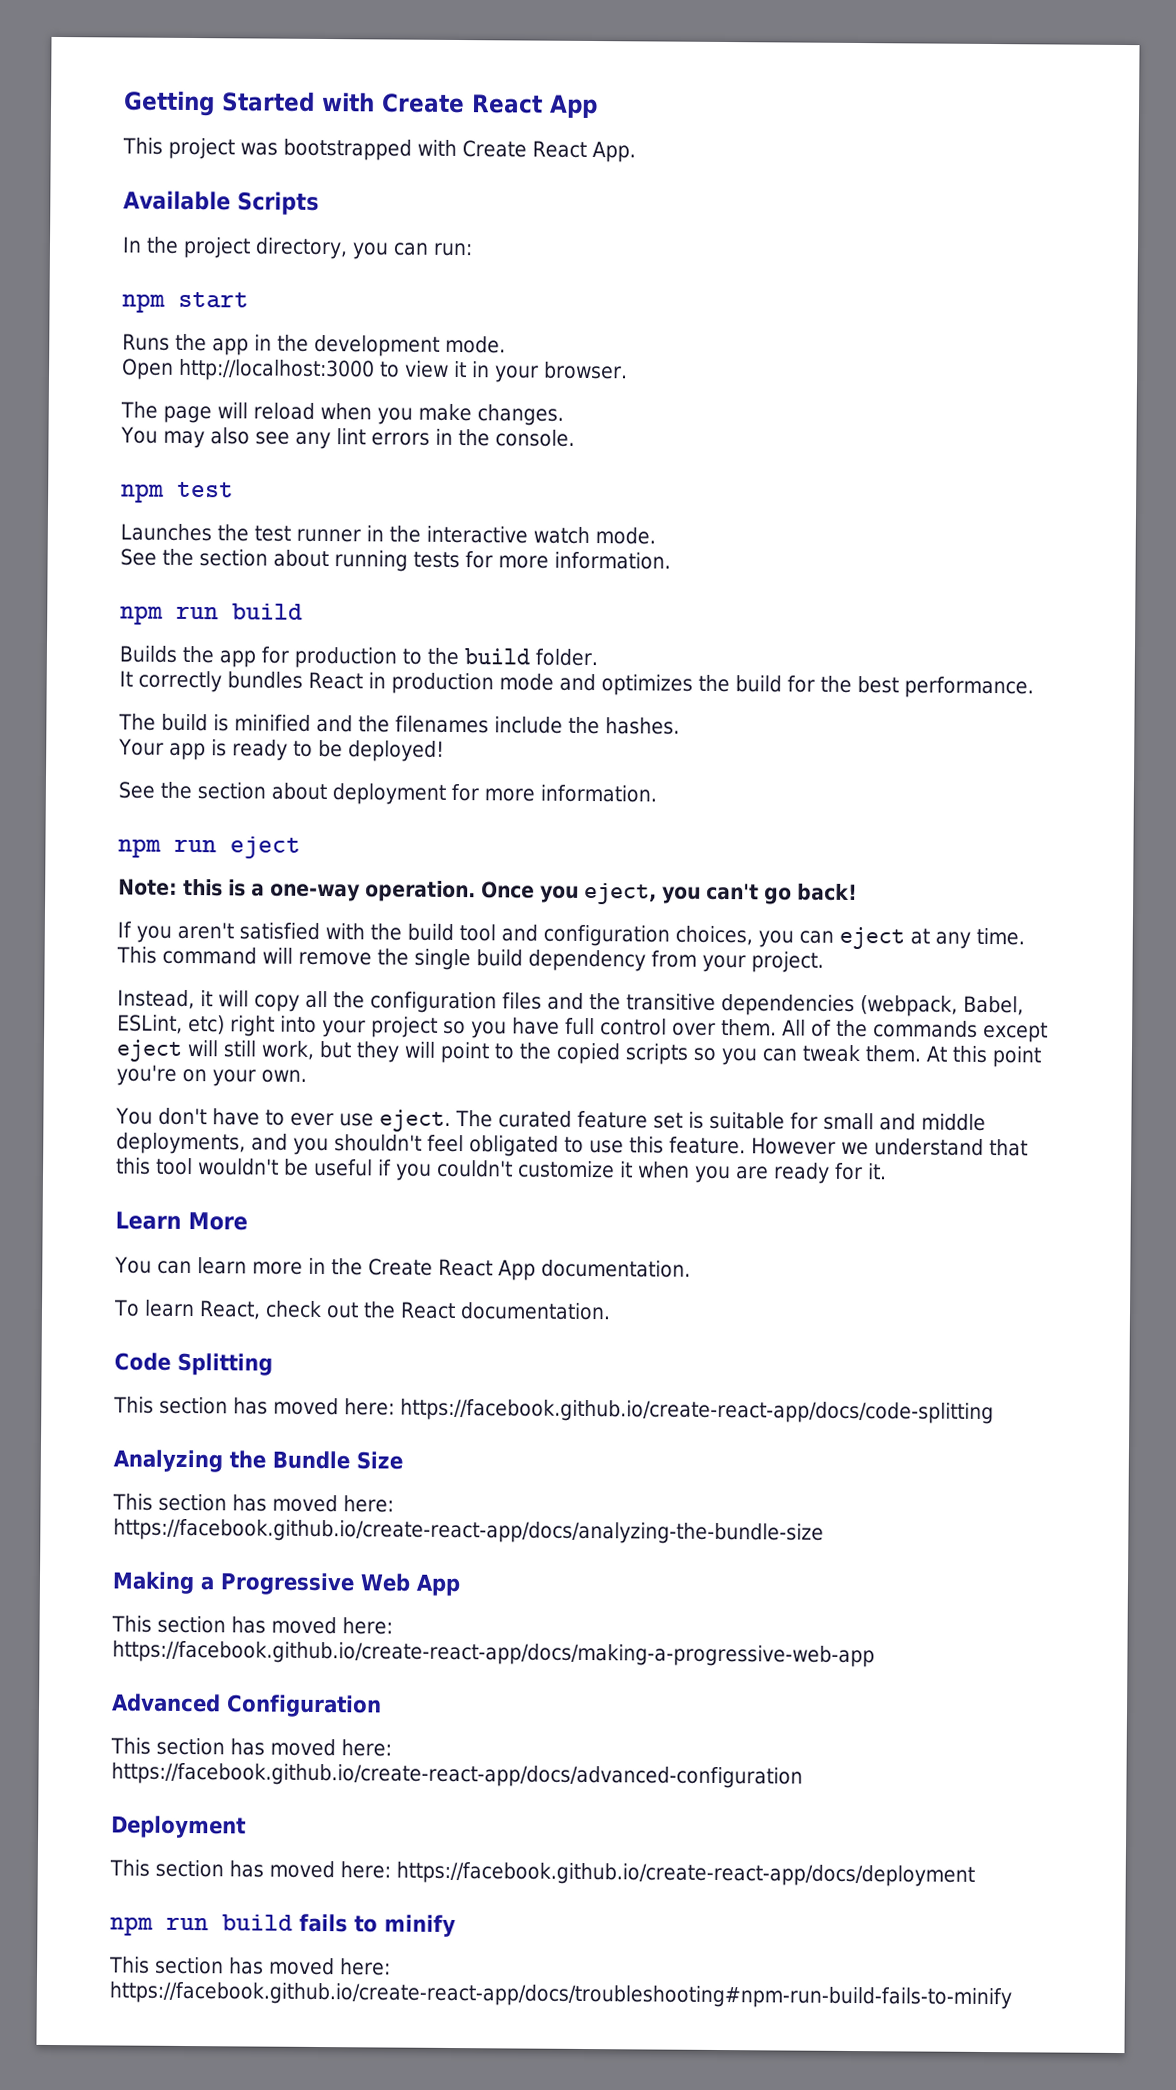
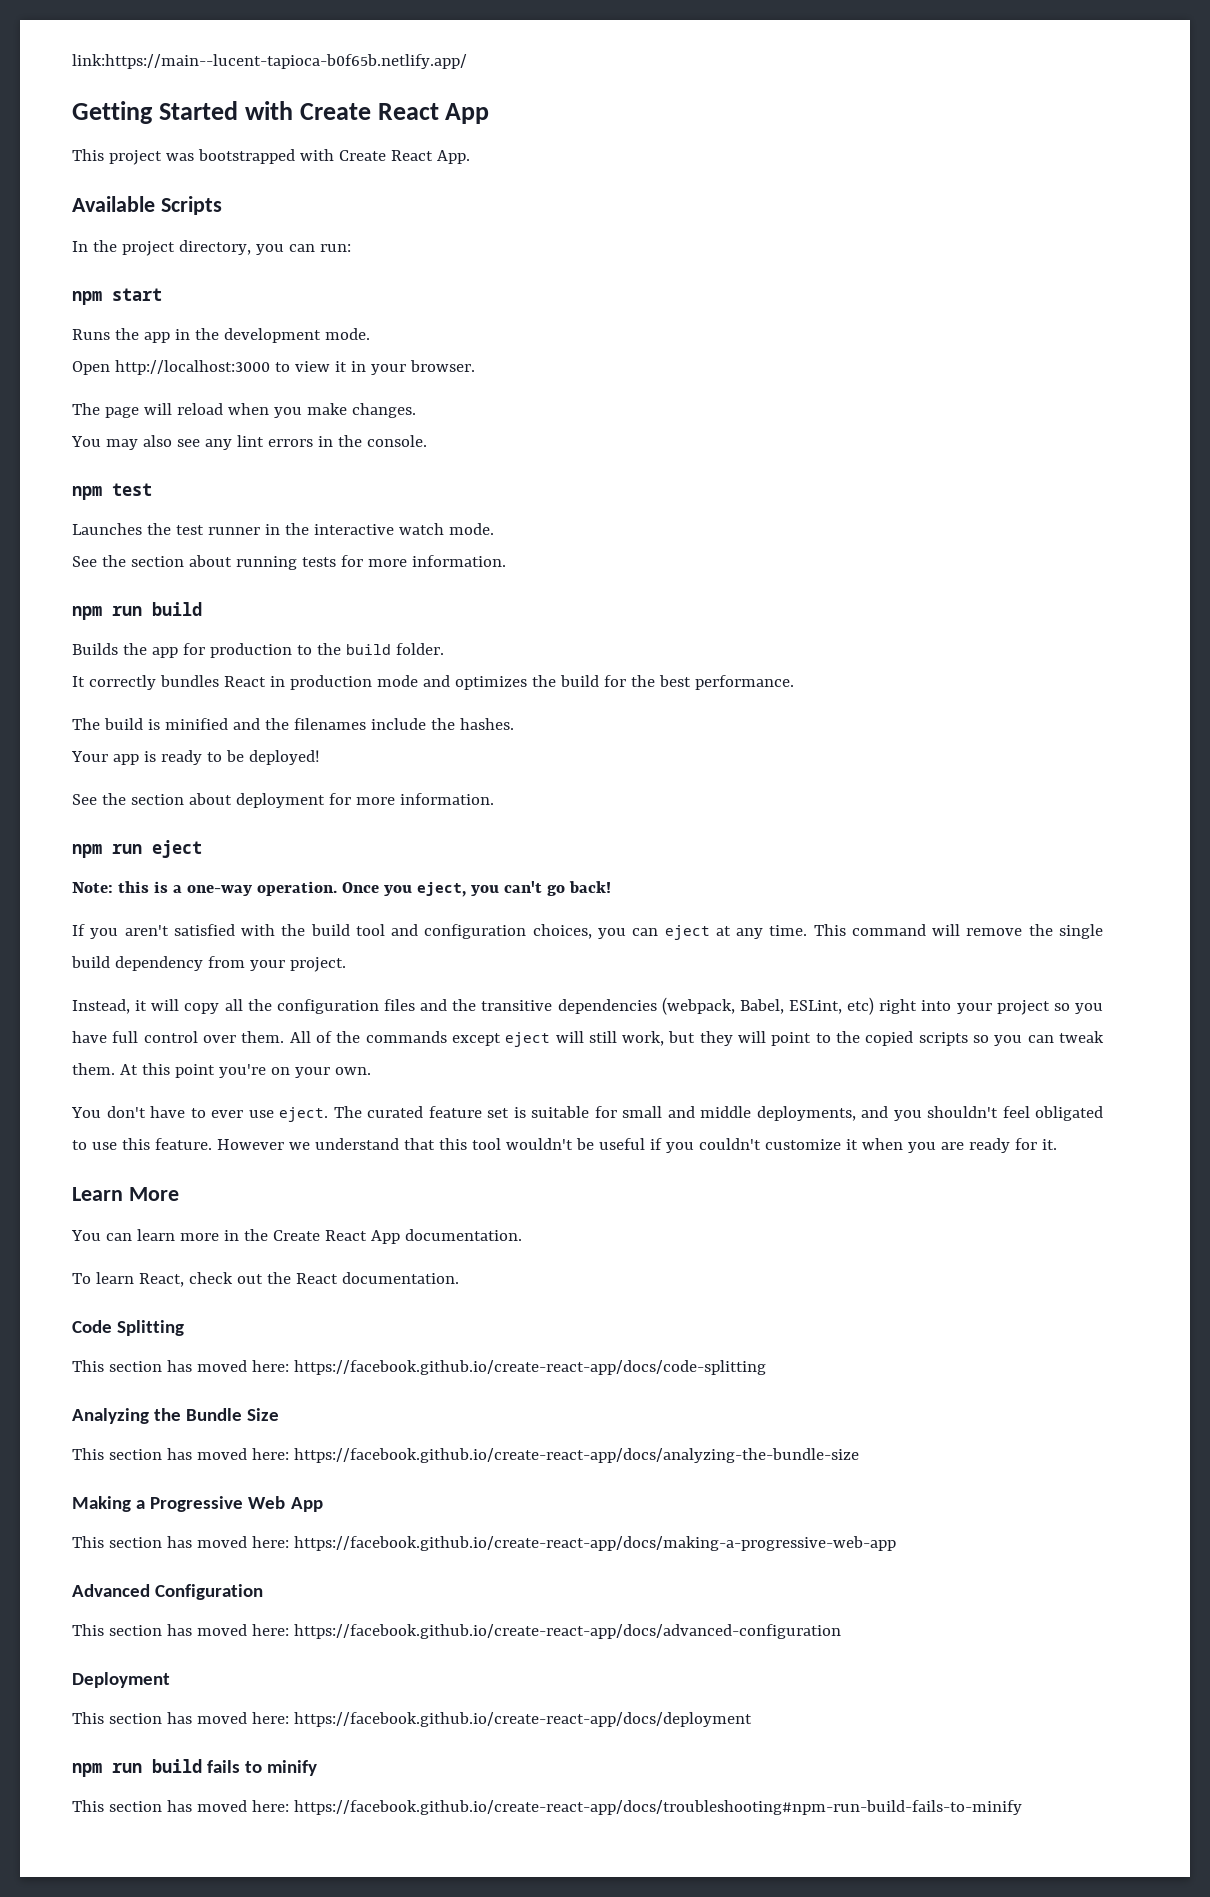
+ link:https://main--lucent-tapioca-b0f65b.netlify.app/

